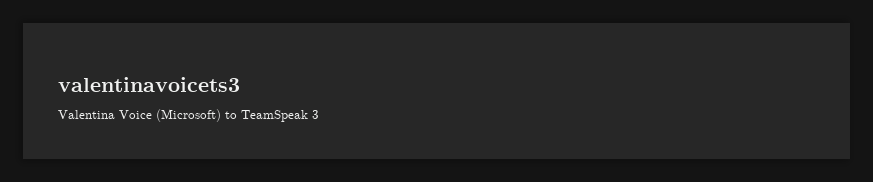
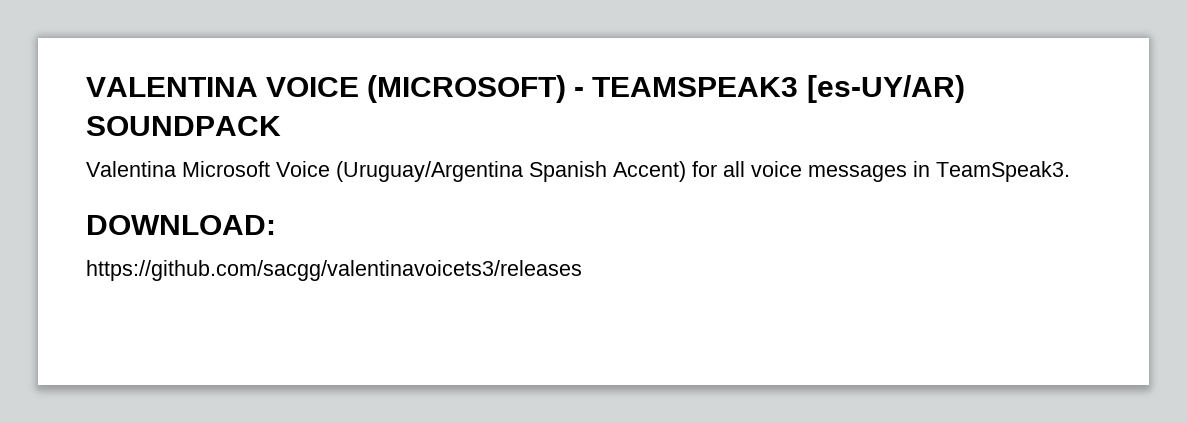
- valentinavoicets3
- Valentina Voice (Microsoft) to TeamSpeak 3
+ VALENTINA VOICE (MICROSOFT) - TEAMSPEAK3 [es-UY/AR) SOUNDPACK
+ Valentina Microsoft Voice (Uruguay/Argentina Spanish Accent) for all voice messages in TeamSpeak3.
+ DOWNLOAD:
+ https://github.com/sacgg/valentinavoicets3/releases

